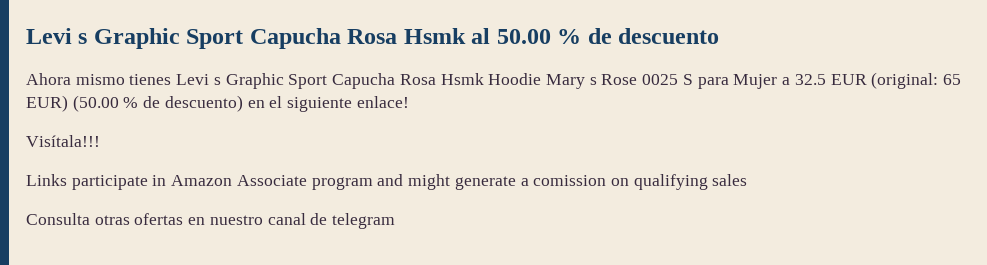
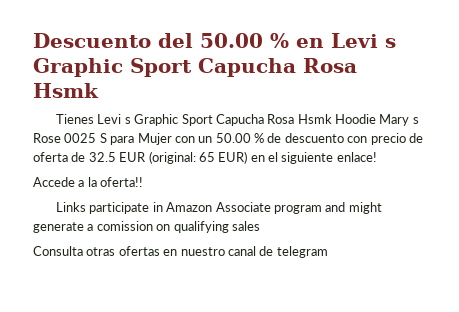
- Levi s Graphic Sport Capucha Rosa Hsmk al 50.00 % de descuento
- Ahora mismo tienes Levi s Graphic Sport Capucha Rosa Hsmk Hoodie Mary s Rose 0025 S para Mujer a 32.5 EUR (original: 65 EUR) (50.00 % de descuento) en el siguiente enlace!
+ Descuento del 50.00 % en Levi s Graphic Sport Capucha Rosa Hsmk
+ Tienes Levi s Graphic Sport Capucha Rosa Hsmk Hoodie Mary s Rose 0025 S para Mujer con un 50.00 % de descuento con precio de oferta de 32.5 EUR (original: 65 EUR) en el siguiente enlace!
- Visítala!!!
+ Accede a la oferta!!

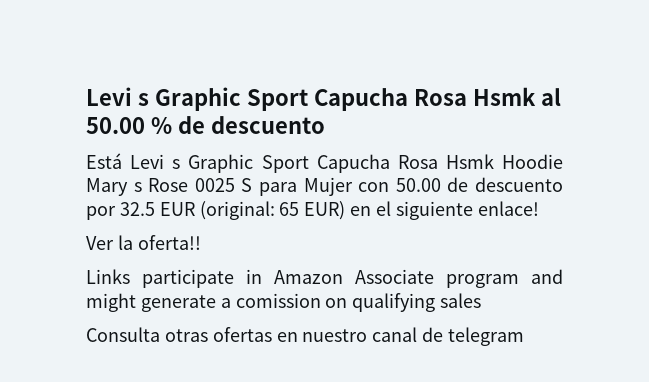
- Descuento del 50.00 % en Levi s Graphic Sport Capucha Rosa Hsmk
- Tienes Levi s Graphic Sport Capucha Rosa Hsmk Hoodie Mary s Rose 0025 S para Mujer con un 50.00 % de descuento con precio de oferta de 32.5 EUR (original: 65 EUR) en el siguiente enlace!
+ Levi s Graphic Sport Capucha Rosa Hsmk al 50.00 % de descuento
+ Está Levi s Graphic Sport Capucha Rosa Hsmk Hoodie Mary s Rose 0025 S para Mujer con 50.00 de descuento por 32.5 EUR (original: 65 EUR) en el siguiente enlace!
- Accede a la oferta!!
+ Ver la oferta!!

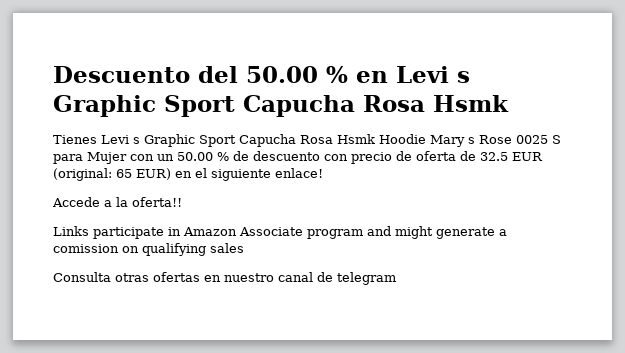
- Levi s Graphic Sport Capucha Rosa Hsmk al 50.00 % de descuento
- Está Levi s Graphic Sport Capucha Rosa Hsmk Hoodie Mary s Rose 0025 S para Mujer con 50.00 de descuento por 32.5 EUR (original: 65 EUR) en el siguiente enlace!
+ Descuento del 50.00 % en Levi s Graphic Sport Capucha Rosa Hsmk
+ Tienes Levi s Graphic Sport Capucha Rosa Hsmk Hoodie Mary s Rose 0025 S para Mujer con un 50.00 % de descuento con precio de oferta de 32.5 EUR (original: 65 EUR) en el siguiente enlace!
- Ver la oferta!!
+ Accede a la oferta!!

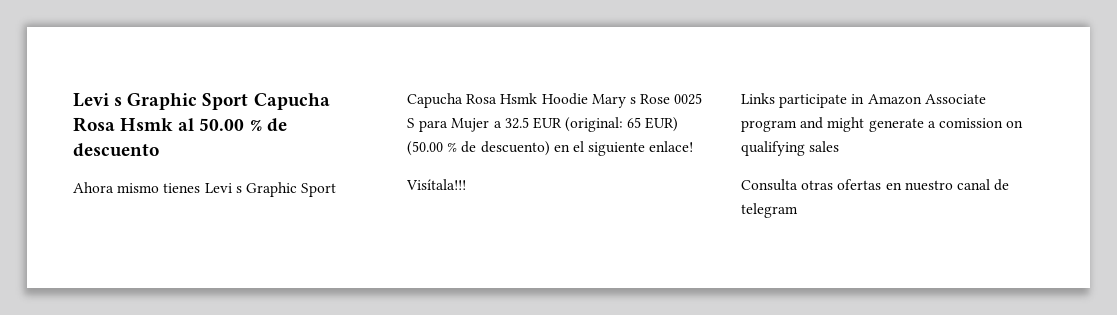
- Descuento del 50.00 % en Levi s Graphic Sport Capucha Rosa Hsmk
- Tienes Levi s Graphic Sport Capucha Rosa Hsmk Hoodie Mary s Rose 0025 S para Mujer con un 50.00 % de descuento con precio de oferta de 32.5 EUR (original: 65 EUR) en el siguiente enlace!
+ Levi s Graphic Sport Capucha Rosa Hsmk al 50.00 % de descuento
+ Ahora mismo tienes Levi s Graphic Sport Capucha Rosa Hsmk Hoodie Mary s Rose 0025 S para Mujer a 32.5 EUR (original: 65 EUR) (50.00 % de descuento) en el siguiente enlace!
- Accede a la oferta!!
+ Visítala!!!

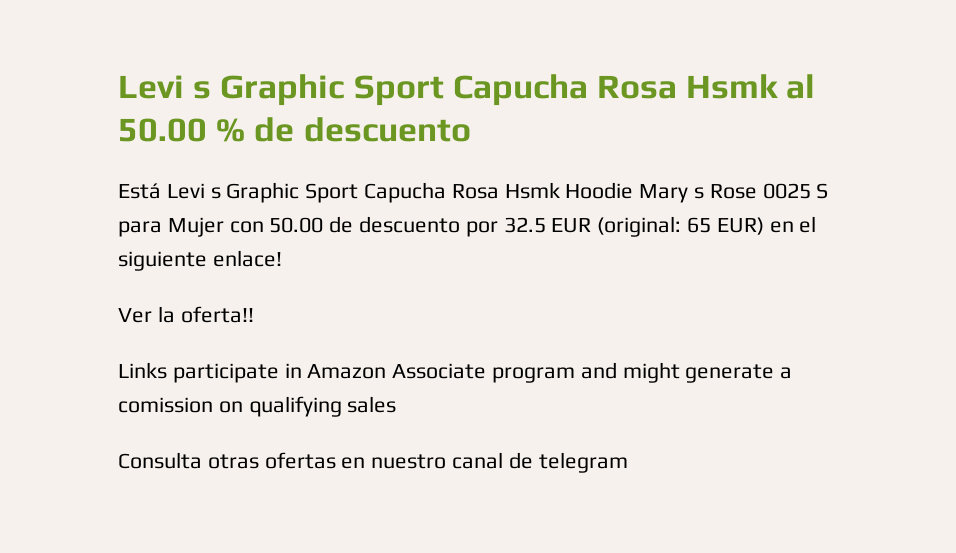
- Ahora mismo tienes Levi s Graphic Sport Capucha Rosa Hsmk Hoodie Mary s Rose 0025 S para Mujer a 32.5 EUR (original: 65 EUR) (50.00 % de descuento) en el siguiente enlace!
+ Está Levi s Graphic Sport Capucha Rosa Hsmk Hoodie Mary s Rose 0025 S para Mujer con 50.00 de descuento por 32.5 EUR (original: 65 EUR) en el siguiente enlace!
- Visítala!!!
+ Ver la oferta!!

